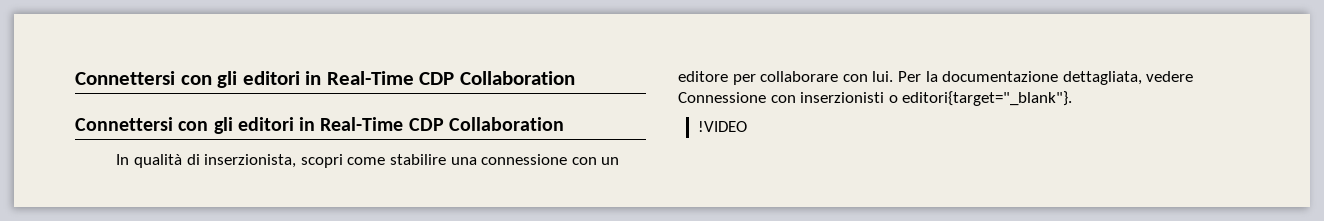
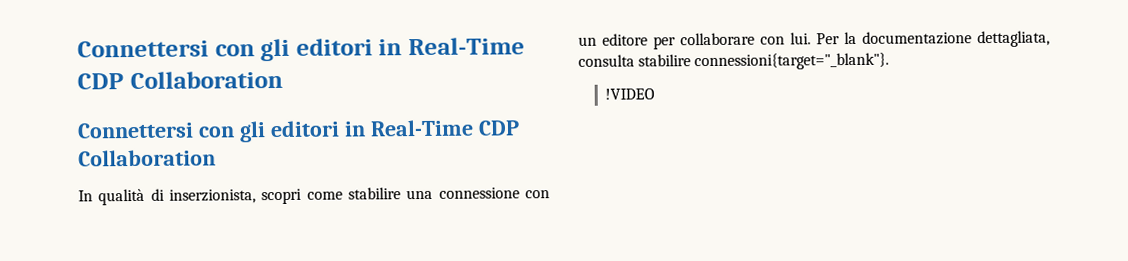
- Per la documentazione dettagliata, vedere Connessione con inserzionisti o editori{target="_blank"}.
+ Per la documentazione dettagliata, consulta stabilire connessioni{target="_blank"}.

